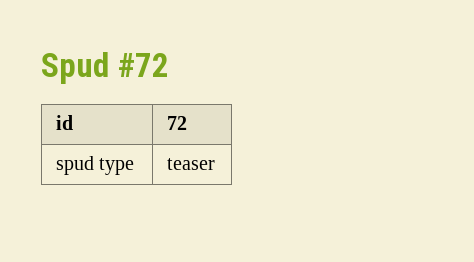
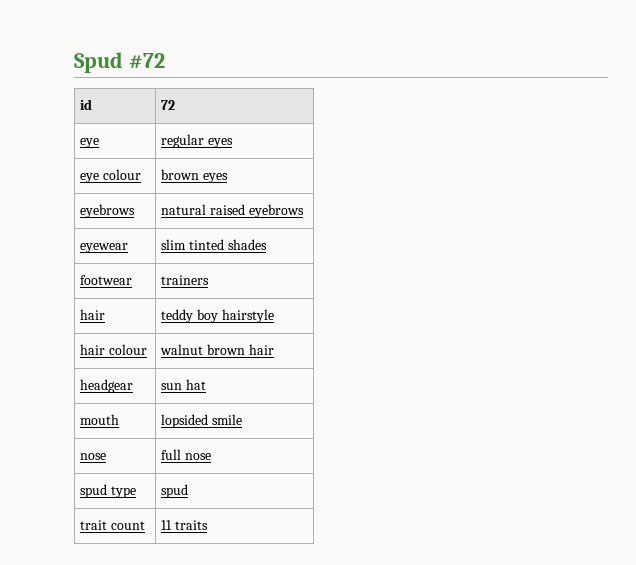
- spud type | teaser
+ eye | regular eyes
+ eye colour | brown eyes
+ eyebrows | natural raised eyebrows
+ eyewear | slim tinted shades
+ footwear | trainers
+ hair | teddy boy hairstyle
+ hair colour | walnut brown hair
+ headgear | sun hat
+ mouth | lopsided smile
+ nose | full nose
+ spud type | spud
+ trait count | 11 traits

